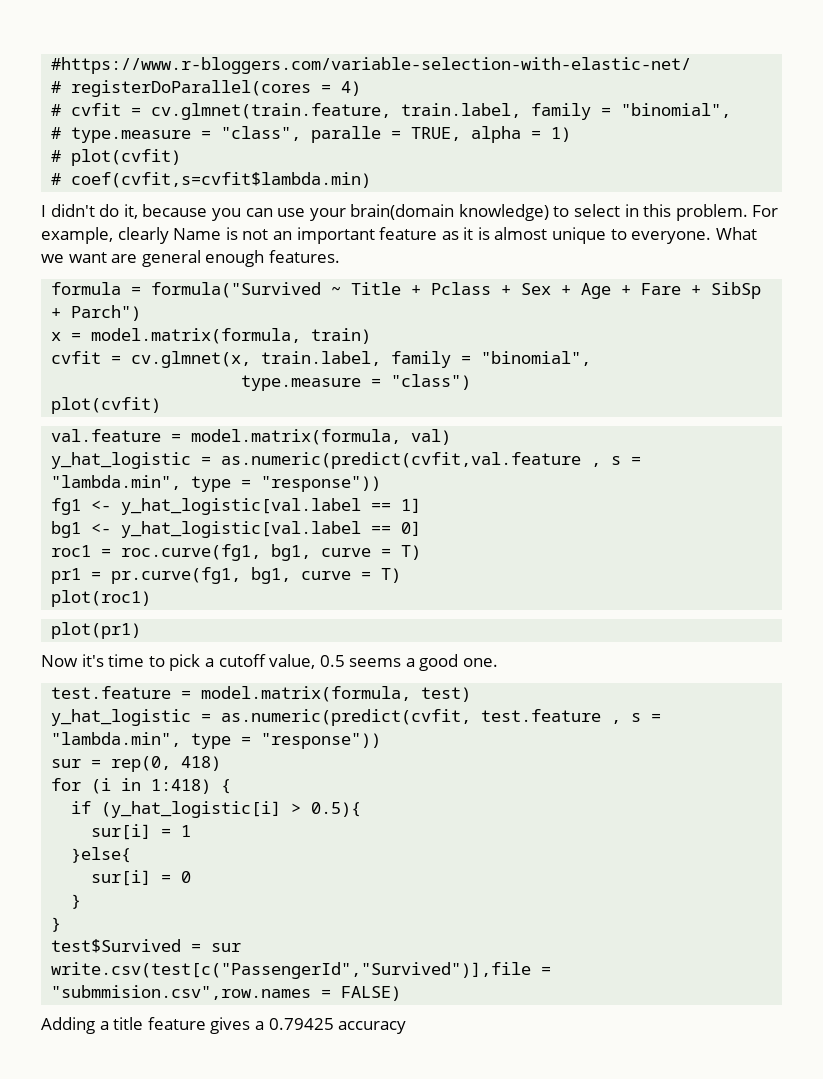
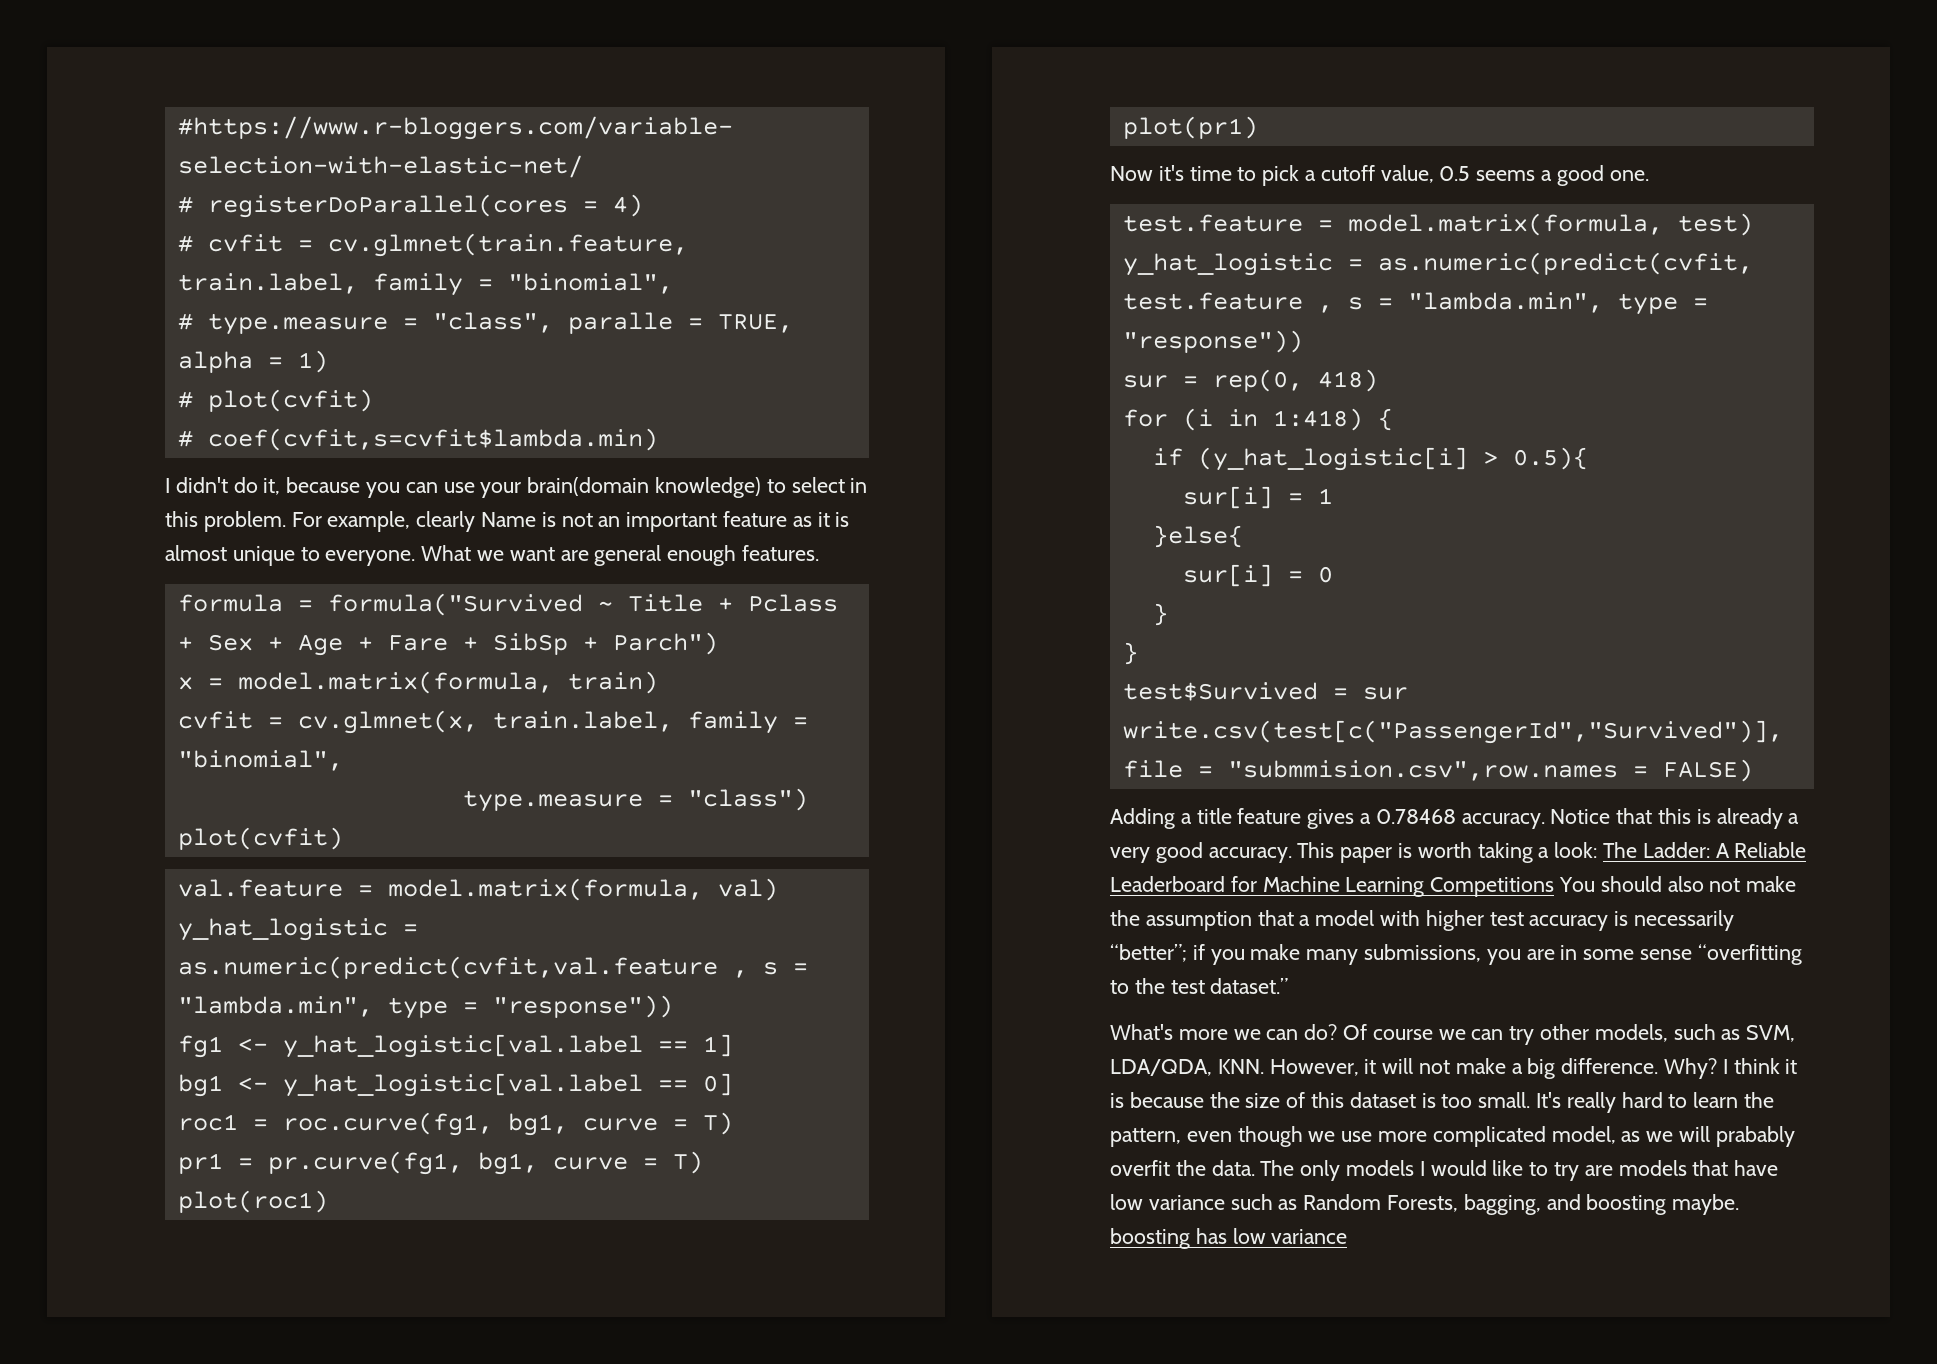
- Adding a title feature gives a 0.79425 accuracy
+ Adding a title feature gives a 0.78468 accuracy. Notice that this is already a very good accuracy. This paper is worth taking a look: The Ladder: A Reliable Leaderboard for Machine Learning Competitions You should also not make the assumption that a model with higher test accuracy is necessarily “better”; if you make many submissions, you are in some sense “overfitting to the test dataset.”
+ What's more we can do? Of course we can try other models, such as SVM, LDA/QDA, KNN. However, it will not make a big difference. Why? I think it is because the size of this dataset is too small. It's really hard to learn the pattern, even though we use more complicated model, as we will prabably overfit the data. The only models I would like to try are models that have low variance such as Random Forests, bagging, and boosting maybe. boosting has low variance

